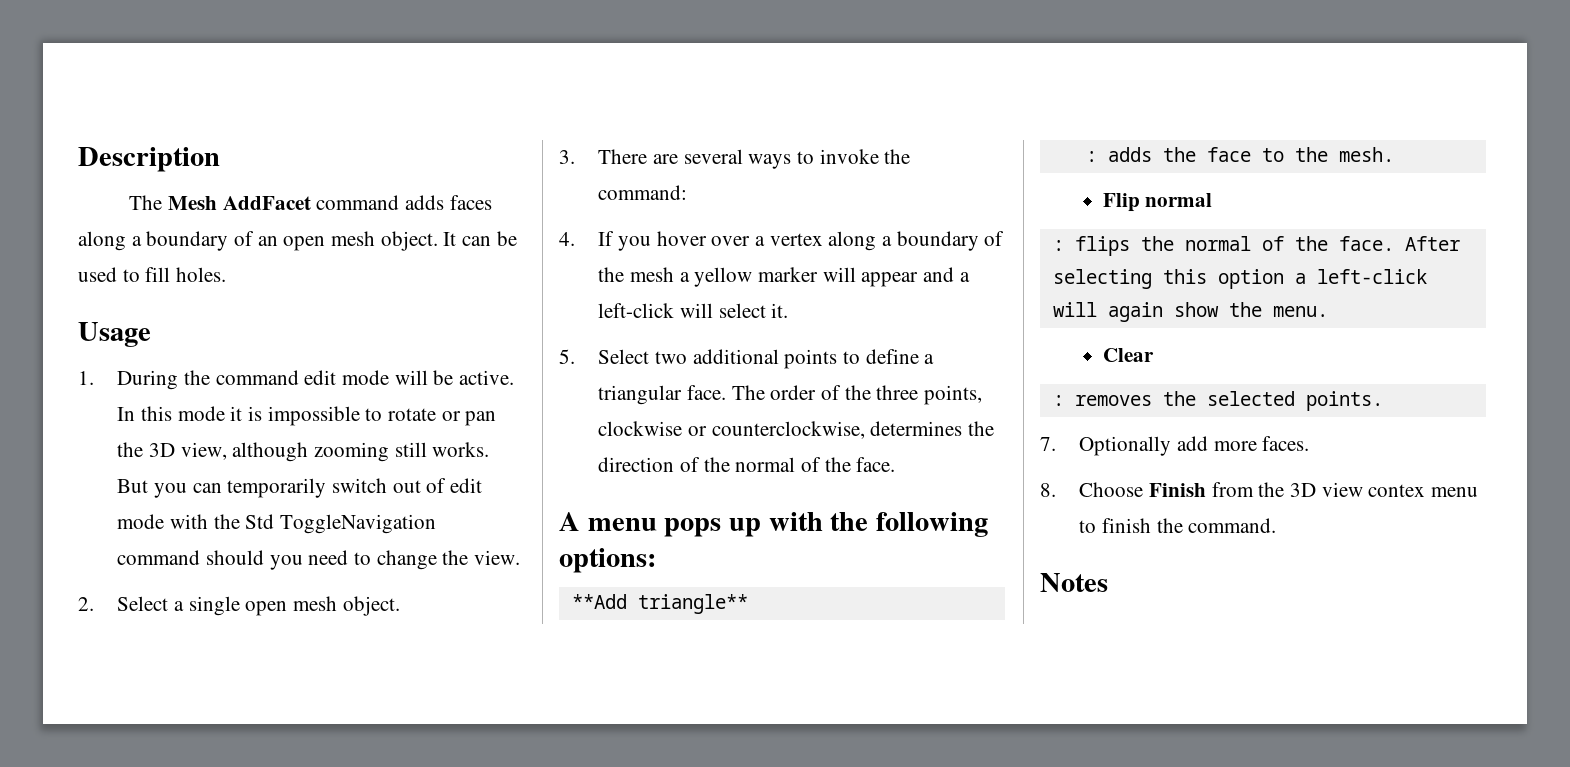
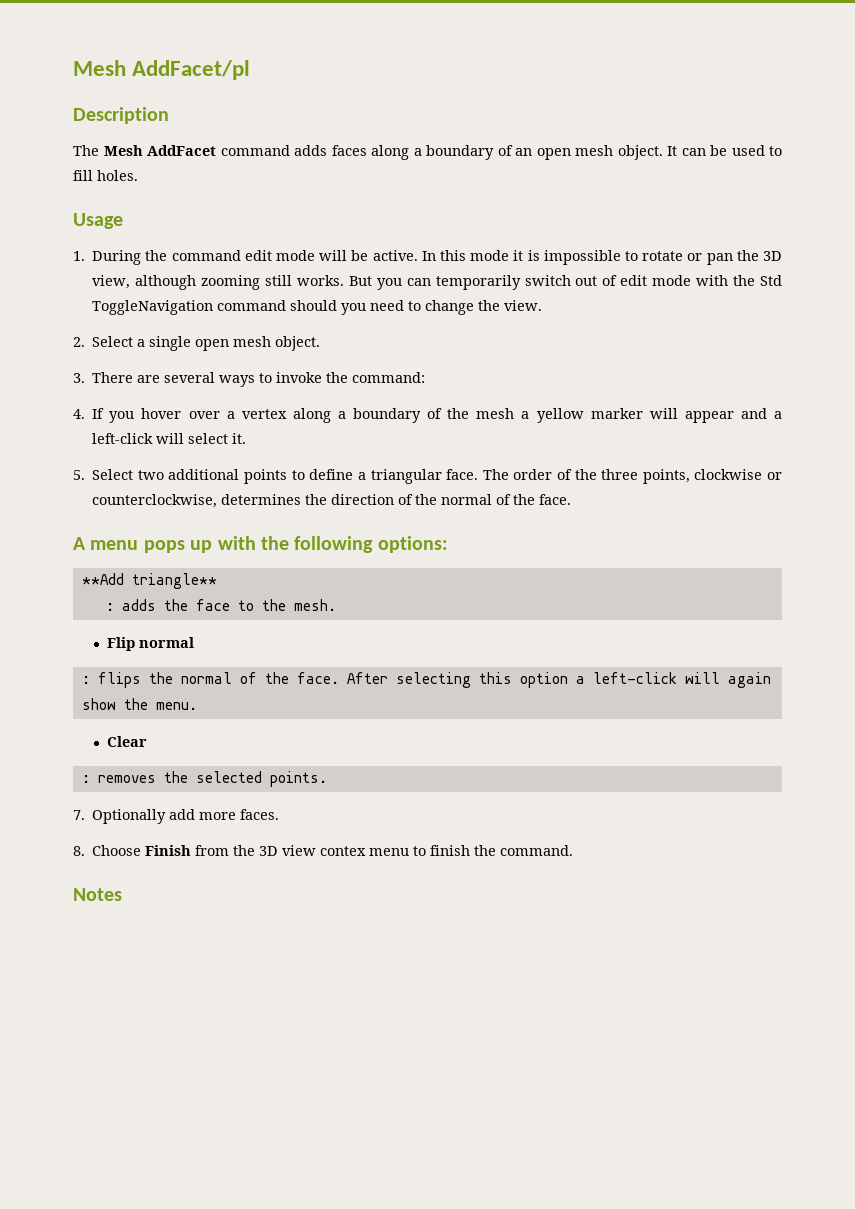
+ Mesh AddFacet/pl

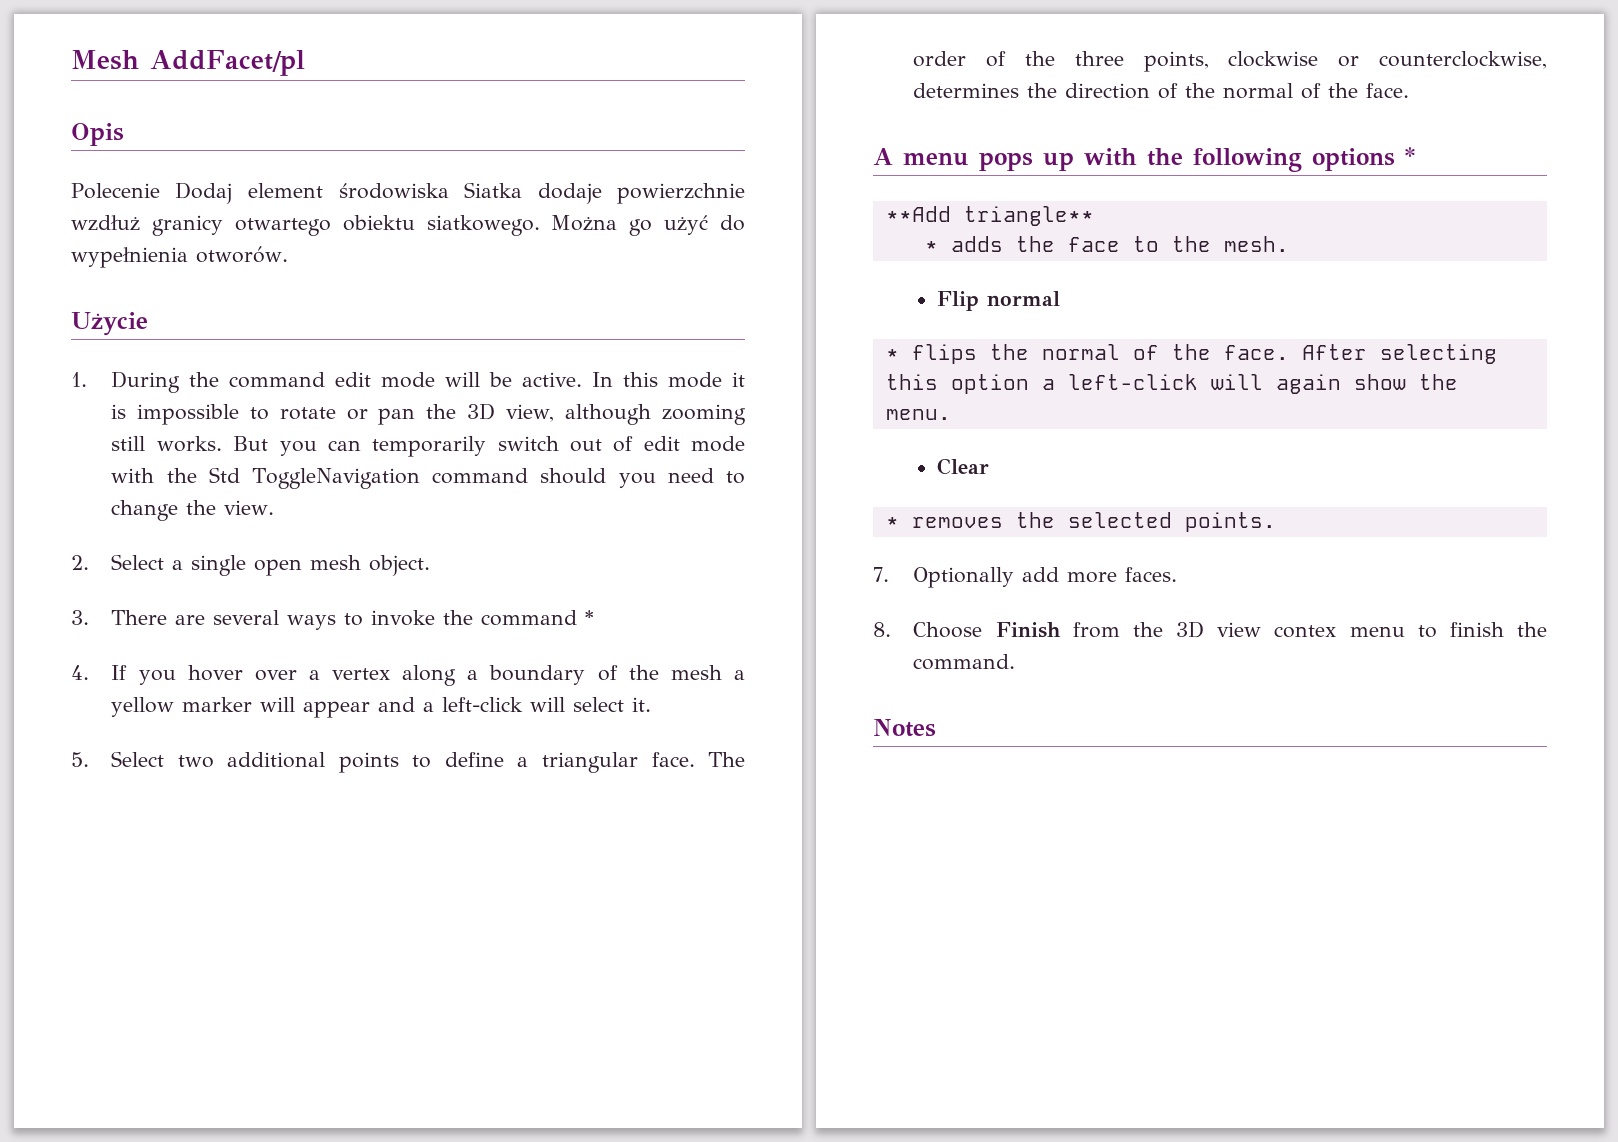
- Description
- The Mesh AddFacet command adds faces along a boundary of an open mesh object. It can be used to fill holes.
- Usage
+ Opis
+ Polecenie Dodaj element środowiska Siatka dodaje powierzchnie wzdłuż granicy otwartego obiektu siatkowego. Można go użyć do wypełnienia otworów.
+ Użycie
- 3. There are several ways to invoke the command:
+ 3. There are several ways to invoke the command *
- A menu pops up with the following options:
+ A menu pops up with the following options *
- : adds the face to the mesh.
+ * adds the face to the mesh.
- : flips the normal of the face.
+ * flips the normal of the face.
- : removes the selected points.
+ * removes the selected points.

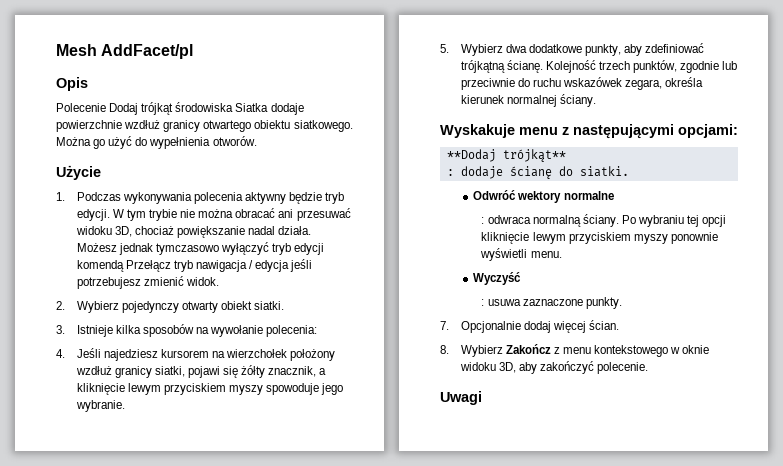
- Polecenie Dodaj element środowiska Siatka dodaje powierzchnie wzdłuż granicy otwartego obiektu siatkowego.
+ Polecenie Dodaj trójkąt środowiska Siatka dodaje powierzchnie wzdłuż granicy otwartego obiektu siatkowego.
- 1. During the command edit mode will be active. In this mode it is impossible to rotate or pan the 3D view, although zooming still works. But you can temporarily switch out of edit mode with the Std ToggleNavigation command should you need to change the view.
- 2. Select a single open mesh object.
- 3. There are several ways to invoke the command *
- 4. If you hover over a vertex along a boundary of the mesh a yellow marker will appear and a left-click will select it.
- 5. Select two additional points to define a triangular face. The order of the three points, clockwise or counterclockwise, determines the direction of the normal of the face.
- A menu pops up with the following options *
- **Add triangle**
- * adds the face to the mesh.
- Flip normal
- * flips the normal of the face. After selecting this option a left-click will again show the menu.
- Clear
- * removes the selected points.
- 7. Optionally add more faces.
- 8. Choose Finish from the 3D view contex menu to finish the command.
- Notes
+ 1. Podczas wykonywania polecenia aktywny będzie tryb edycji. W tym trybie nie można obracać ani przesuwać widoku 3D, chociaż powiększanie nadal działa. Możesz jednak tymczasowo wyłączyć tryb edycji komendą Przełącz tryb nawigacja / edycja jeśli potrzebujesz zmienić widok.
+ 2. Wybierz pojedynczy otwarty obiekt siatki.
+ 3. Istnieje kilka sposobów na wywołanie polecenia:
+ 4. Jeśli najedziesz kursorem na wierzchołek położony wzdłuż granicy siatki, pojawi się żółty znacznik, a kliknięcie lewym przyciskiem myszy spowoduje jego wybranie.
+ 5. Wybierz dwa dodatkowe punkty, aby zdefiniować trójkątną ścianę. Kolejność trzech punktów, zgodnie lub przeciwnie do ruchu wskazówek zegara, określa kierunek normalnej ściany.
+ Wyskakuje menu z następującymi opcjami:
+ **Dodaj trójkąt**
+ : dodaje ścianę do siatki.
+ Odwróć wektory normalne
+ : odwraca normalną ściany. Po wybraniu tej opcji kliknięcie lewym przyciskiem myszy ponownie wyświetli menu.
+ Wyczyść
+ : usuwa zaznaczone punkty.
+ 7. Opcjonalnie dodaj więcej ścian.
+ 8. Wybierz Zakończ z menu kontekstowego w oknie widoku 3D, aby zakończyć polecenie.
+ Uwagi

